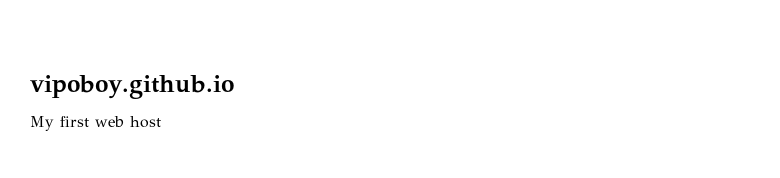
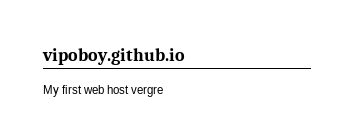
- My first web host
+ My first web host vergre

